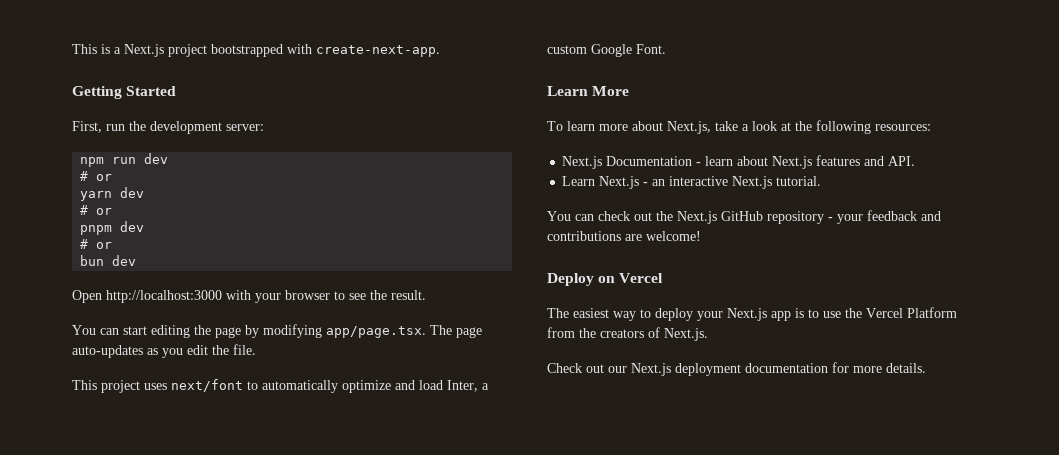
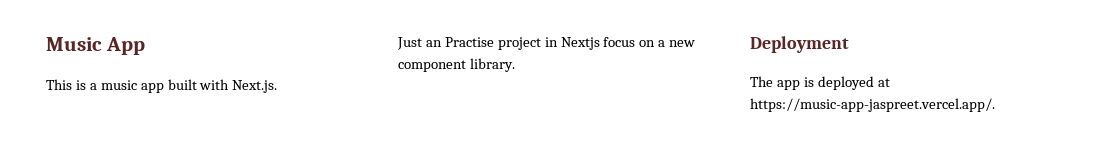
+ Music App
- This is a Next.js project bootstrapped with create-next-app.
- Getting Started
- First, run the development server:
- npm run dev
- # or
- yarn dev
- # or
- pnpm dev
- # or
- bun dev
- Open http://localhost:3000 with your browser to see the result.
- You can start editing the page by modifying app/page.tsx. The page auto-updates as you edit the file.
- This project uses next/font to automatically optimize and load Inter, a custom Google Font.
- Learn More
- To learn more about Next.js, take a look at the following resources:
- Next.js Documentation - learn about Next.js features and API.
- Learn Next.js - an interactive Next.js tutorial.
- You can check out the Next.js GitHub repository - your feedback and contributions are welcome!
- Deploy on Vercel
- The easiest way to deploy your Next.js app is to use the Vercel Platform from the creators of Next.js.
- Check out our Next.js deployment documentation for more details.
+ This is a music app built with Next.js.
+ Just an Practise project in Nextjs focus on a new component library.
+ Deployment
+ The app is deployed at https://music-app-jaspreet.vercel.app/.

